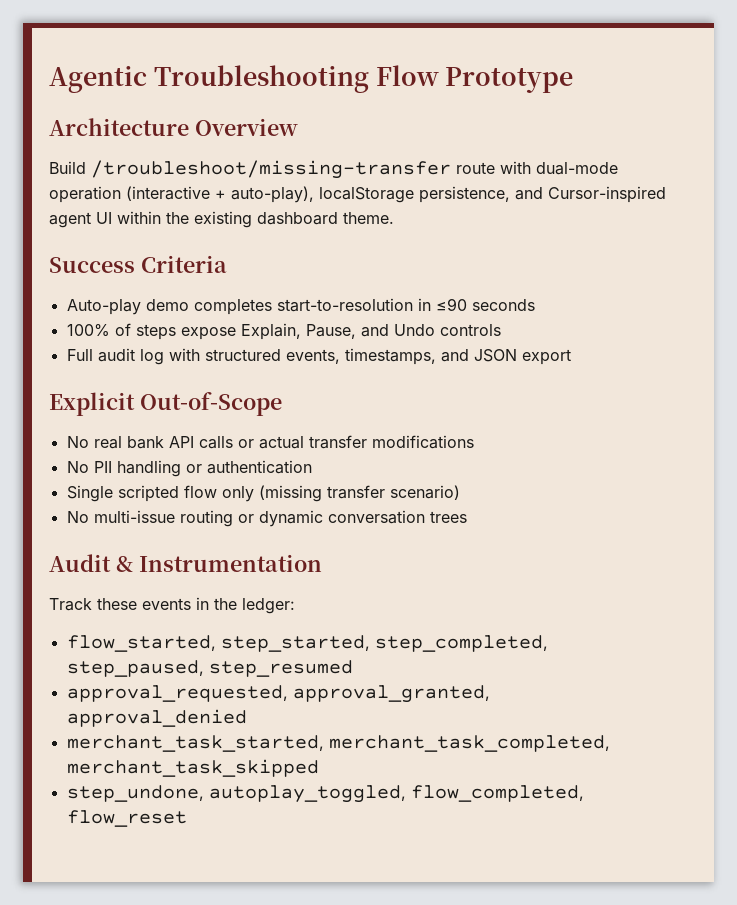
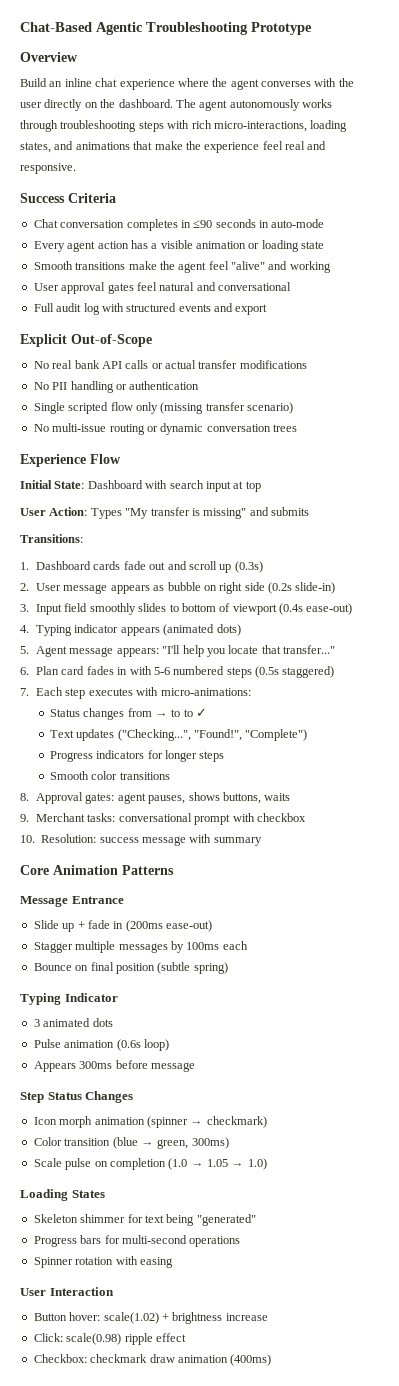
- Agentic Troubleshooting Flow Prototype
+ Chat-Based Agentic Troubleshooting Prototype
- Architecture Overview
+ Overview
- Build /troubleshoot/missing-transfer route with dual-mode operation (interactive + auto-play), localStorage persistence, and Cursor-inspired agent UI within the existing dashboard theme.
+ Build an inline chat experience where the agent converses with the user directly on the dashboard. The agent autonomously works through troubleshooting steps with rich micro-interactions, loading states, and animations that make the experience feel real and responsive.
  Success Criteria
- Auto-play demo completes start-to-resolution in ≤90 seconds
- 100% of steps expose Explain, Pause, and Undo controls
+ Chat conversation completes in ≤90 seconds in auto-mode
+ Every agent action has a visible animation or loading state
+ Smooth transitions make the agent feel "alive" and working
+ User approval gates feel natural and conversational
- Full audit log with structured events, timestamps, and JSON export
+ Full audit log with structured events and export
- Audit & Instrumentation
- Track these events in the ledger:
- flow_started, step_started, step_completed, step_paused, step_resumed
- approval_requested, approval_granted, approval_denied
- merchant_task_started, merchant_task_completed, merchant_task_skipped
- step_undone, autoplay_toggled, flow_completed, flow_reset
+ Experience Flow
+ Initial State: Dashboard with search input at top
+ User Action: Types "My transfer is missing" and submits
+ Transitions:
+ 1. Dashboard cards fade out and scroll up (0.3s)
+ 2. User message appears as bubble on right side (0.2s slide-in)
+ 3. Input field smoothly slides to bottom of viewport (0.4s ease-out)
+ 4. Typing indicator appears (animated dots)
+ 5. Agent message appears: "I'll help you locate that transfer..."
+ 6. Plan card fades in with 5-6 numbered steps (0.5s staggered)
+ 7. Each step executes with micro-animations:
+ Status changes from → to to ✓
+ Text updates ("Checking...", "Found!", "Complete")
+ Progress indicators for longer steps
+ Smooth color transitions
+ 8. Approval gates: agent pauses, shows buttons, waits
+ 9. Merchant tasks: conversational prompt with checkbox
+ 10. Resolution: success message with summary
+ Core Animation Patterns
+ Message Entrance
+ Slide up + fade in (200ms ease-out)
+ Stagger multiple messages by 100ms each
+ Bounce on final position (subtle spring)
+ Typing Indicator
+ 3 animated dots
+ Pulse animation (0.6s loop)
+ Appears 300ms before message
+ Step Status Changes
+ Icon morph animation (spinner → checkmark)
+ Color transition (blue → green, 300ms)
+ Scale pulse on completion (1.0 → 1.05 → 1.0)
+ Loading States
+ Skeleton shimmer for text being "generated"
+ Progress bars for multi-second operations
+ Spinner rotation with easing
+ User Interaction
+ Button hover: scale(1.02) + brightness increase
+ Click: scale(0.98) ripple effect
+ Checkbox: checkmark draw animation (400ms)

